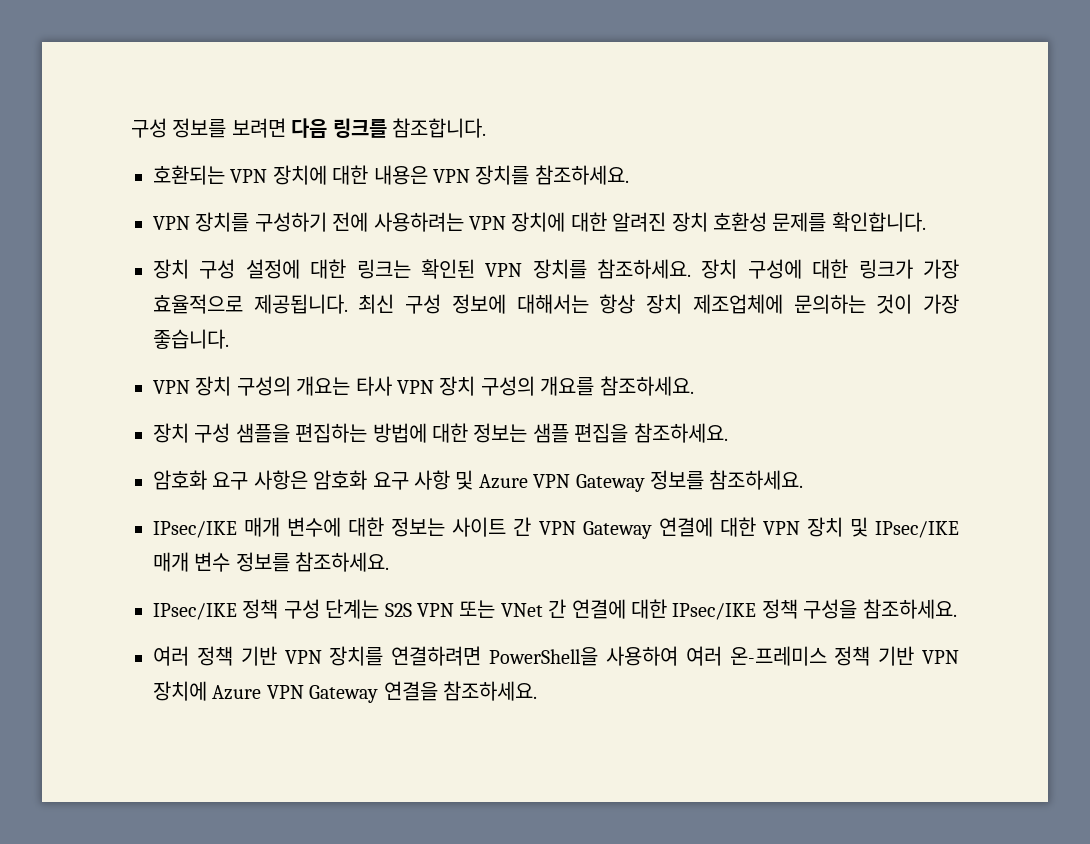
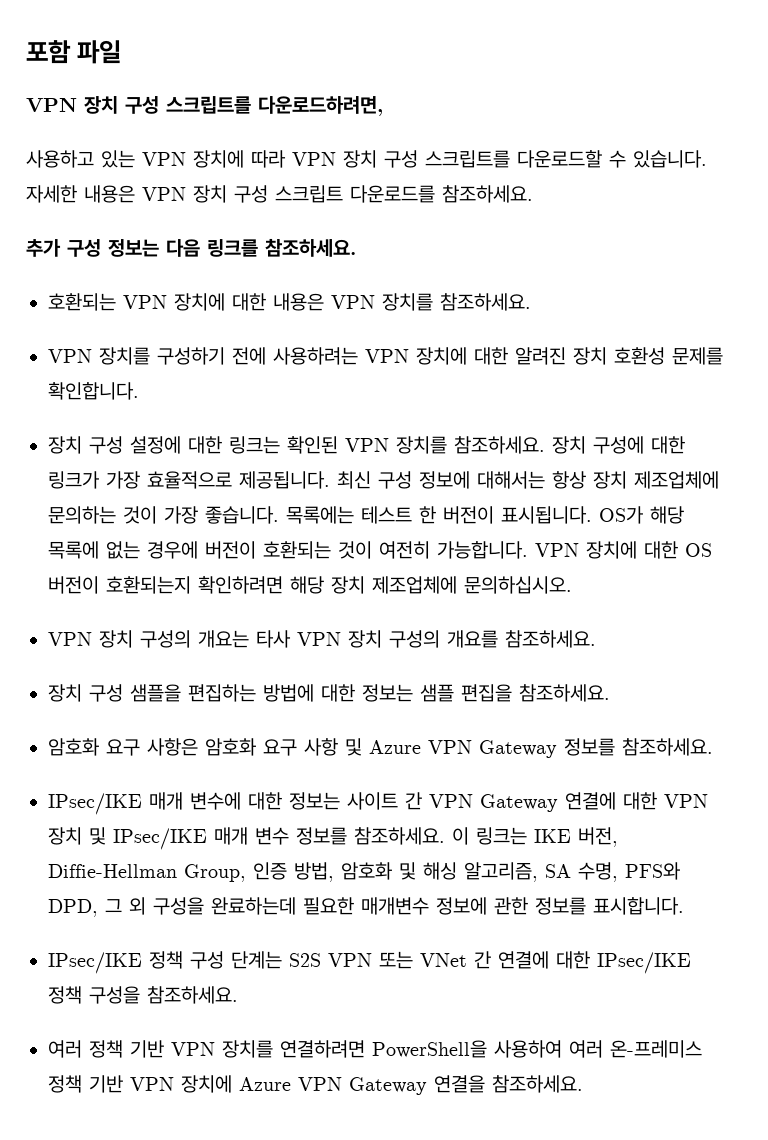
- 구성 정보를 보려면 다음 링크를 참조합니다.
+ 포함 파일
+ VPN 장치 구성 스크립트를 다운로드하려면,
+ 사용하고 있는 VPN 장치에 따라 VPN 장치 구성 스크립트를 다운로드할 수 있습니다. 자세한 내용은 VPN 장치 구성 스크립트 다운로드를 참조하세요.
+ 추가 구성 정보는 다음 링크를 참조하세요.
+ 목록에는 테스트 한 버전이 표시됩니다. OS가 해당 목록에 없는 경우에 버전이 호환되는 것이 여전히 가능합니다. VPN 장치에 대한 OS 버전이 호환되는지 확인하려면 해당 장치 제조업체에 문의하십시오.
+ 이 링크는 IKE 버전, Diffie-Hellman Group, 인증 방법, 암호화 및 해싱 알고리즘, SA 수명, PFS와 DPD, 그 외 구성을 완료하는데 필요한 매개변수 정보에 관한 정보를 표시합니다.

